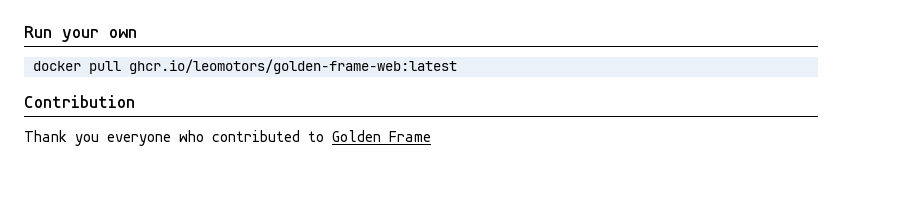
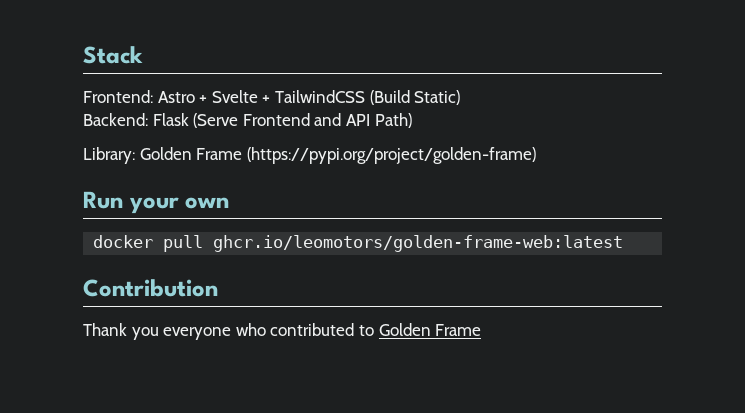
+ Stack
+ Frontend: Astro + Svelte + TailwindCSS (Build Static)
+ Backend: Flask (Serve Frontend and API Path)
+ Library: Golden Frame (https://pypi.org/project/golden-frame)

